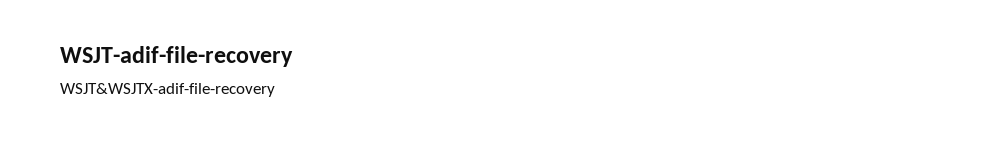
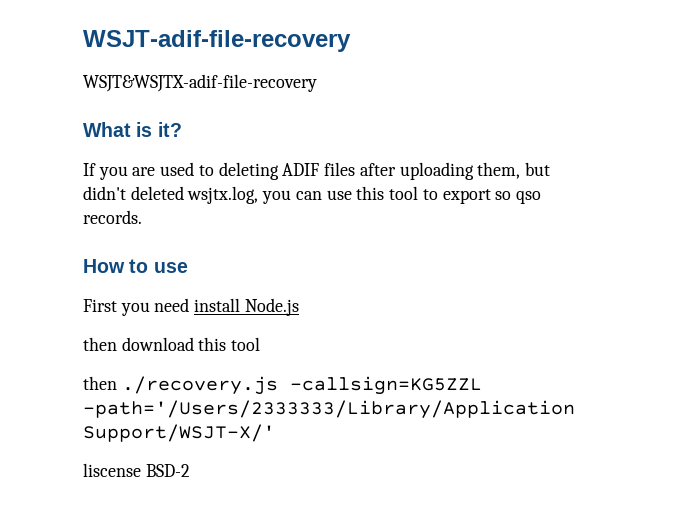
+ What is it?
+ If you are used to deleting ADIF files after uploading them, but didn't deleted wsjtx.log, you can use this tool to export so qso records.
+ How to use
+ First you need install Node.js
+ then download this tool
+ then ./recovery.js -callsign=KG5ZZL -path='/Users/2333333/Library/Application Support/WSJT-X/'
+ liscense BSD-2

